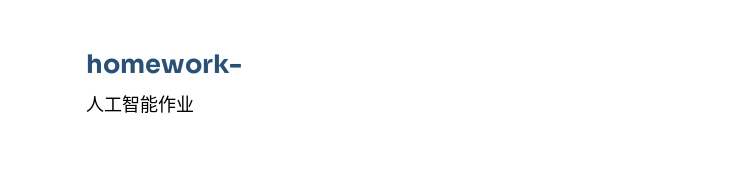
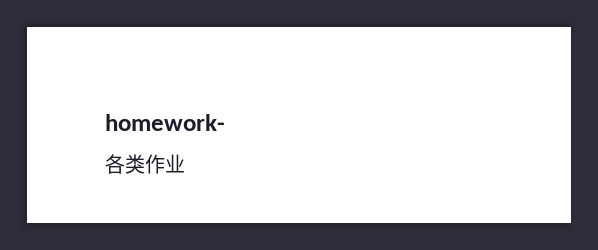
- 人工智能作业
+ 各类作业

